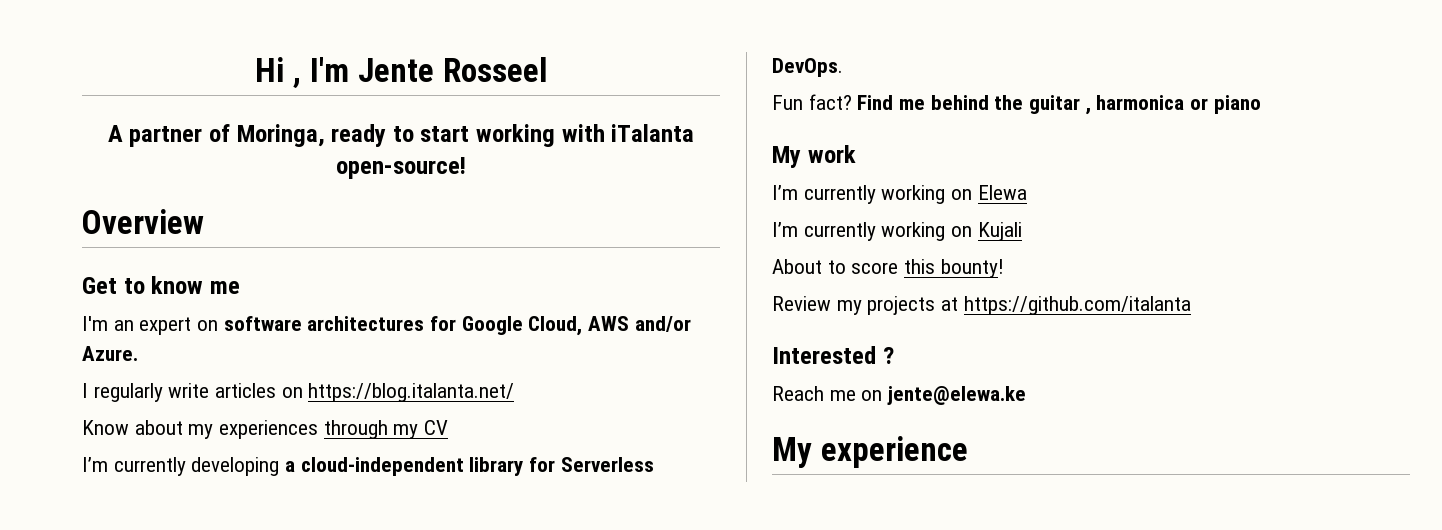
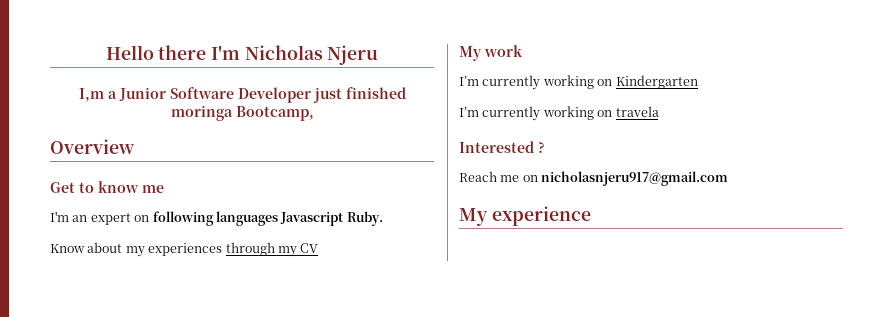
- Hi , I'm Jente Rosseel
- A partner of Moringa, ready to start working with iTalanta open-source!
+ Hello there I'm Nicholas Njeru
+ I,m a Junior Software Developer just finished moringa Bootcamp,
- I'm an expert on software architectures for Google Cloud, AWS and/or Azure.
- I regularly write articles on https://blog.italanta.net/
+ I'm an expert on following languages Javascript Ruby.
- I’m currently developing a cloud-independent library for Serverless DevOps.
- Fun fact? Find me behind the guitar , harmonica or piano
- I’m currently working on Elewa
- I’m currently working on Kujali
- About to score this bounty!
- Review my projects at https://github.com/italanta
+ I’m currently working on Kindergarten
+ I’m currently working on travela
- Reach me on jente@elewa.ke
+ Reach me on nicholasnjeru917@gmail.com

